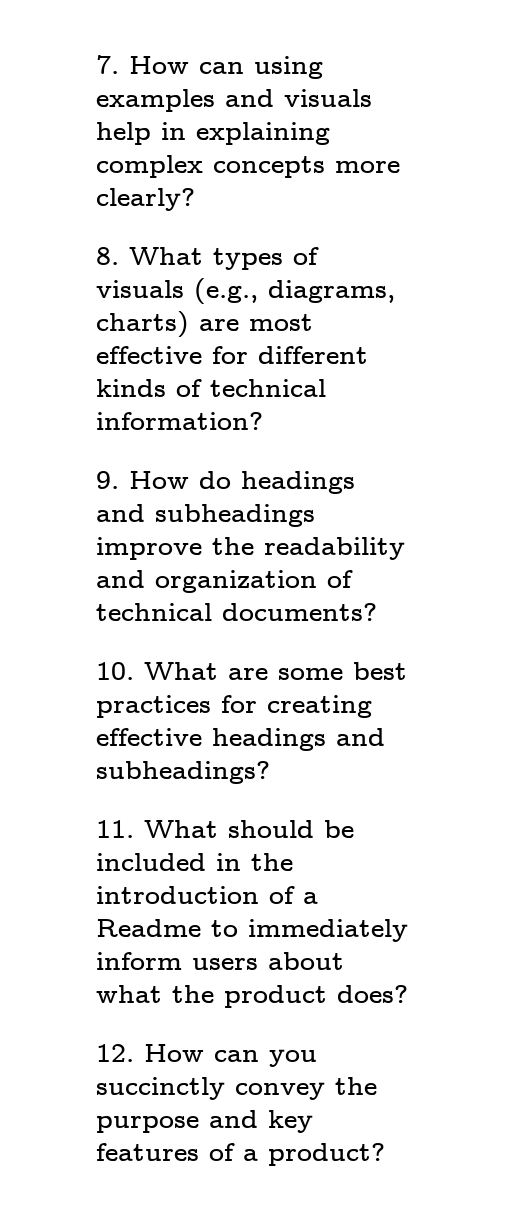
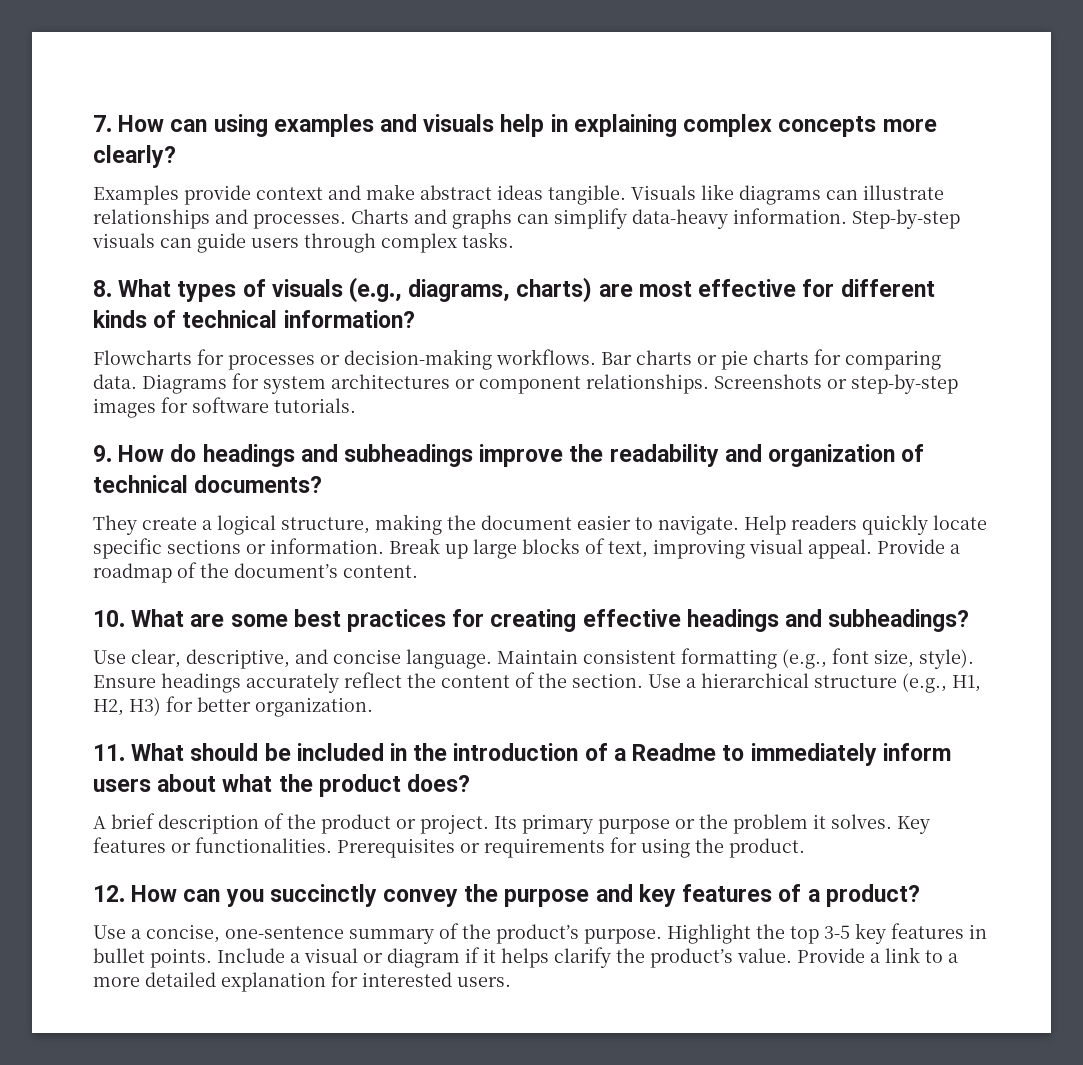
+ Examples provide context and make abstract ideas tangible. Visuals like diagrams can illustrate relationships and processes. Charts and graphs can simplify data-heavy information. Step-by-step visuals can guide users through complex tasks.
+ Flowcharts for processes or decision-making workflows. Bar charts or pie charts for comparing data. Diagrams for system architectures or component relationships. Screenshots or step-by-step images for software tutorials.
+ They create a logical structure, making the document easier to navigate. Help readers quickly locate specific sections or information. Break up large blocks of text, improving visual appeal. Provide a roadmap of the document’s content.
+ Use clear, descriptive, and concise language. Maintain consistent formatting (e.g., font size, style). Ensure headings accurately reflect the content of the section. Use a hierarchical structure (e.g., H1, H2, H3) for better organization.
+ A brief description of the product or project. Its primary purpose or the problem it solves. Key features or functionalities. Prerequisites or requirements for using the product.
+ Use a concise, one-sentence summary of the product’s purpose. Highlight the top 3-5 key features in bullet points. Include a visual or diagram if it helps clarify the product’s value. Provide a link to a more detailed explanation for interested users.

